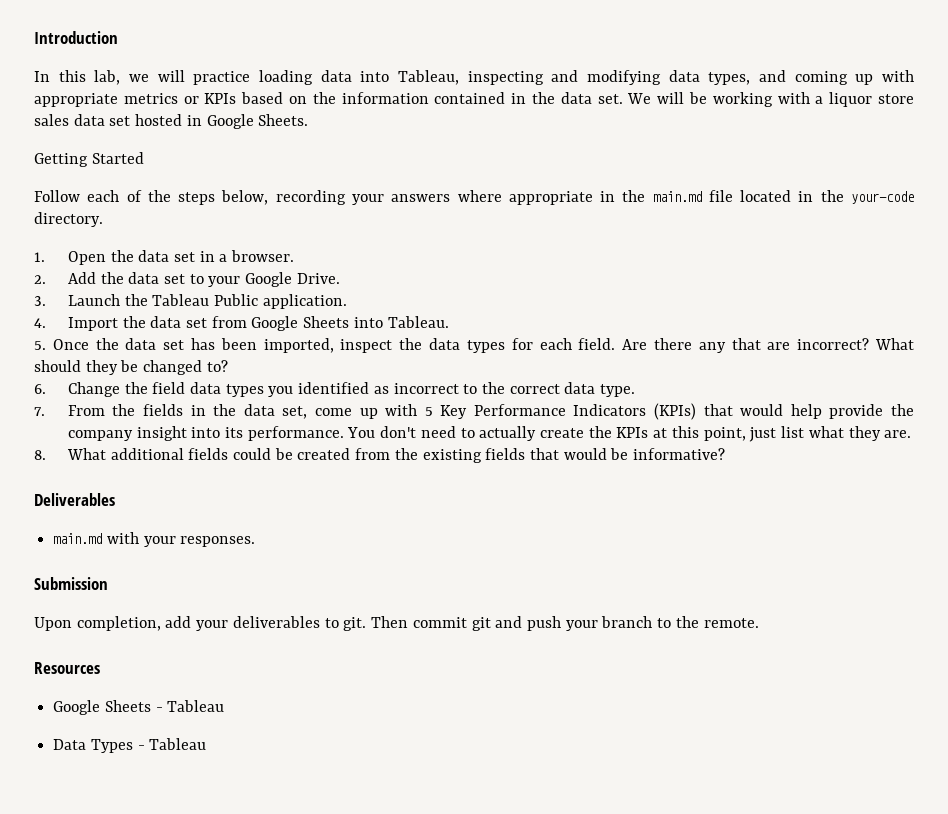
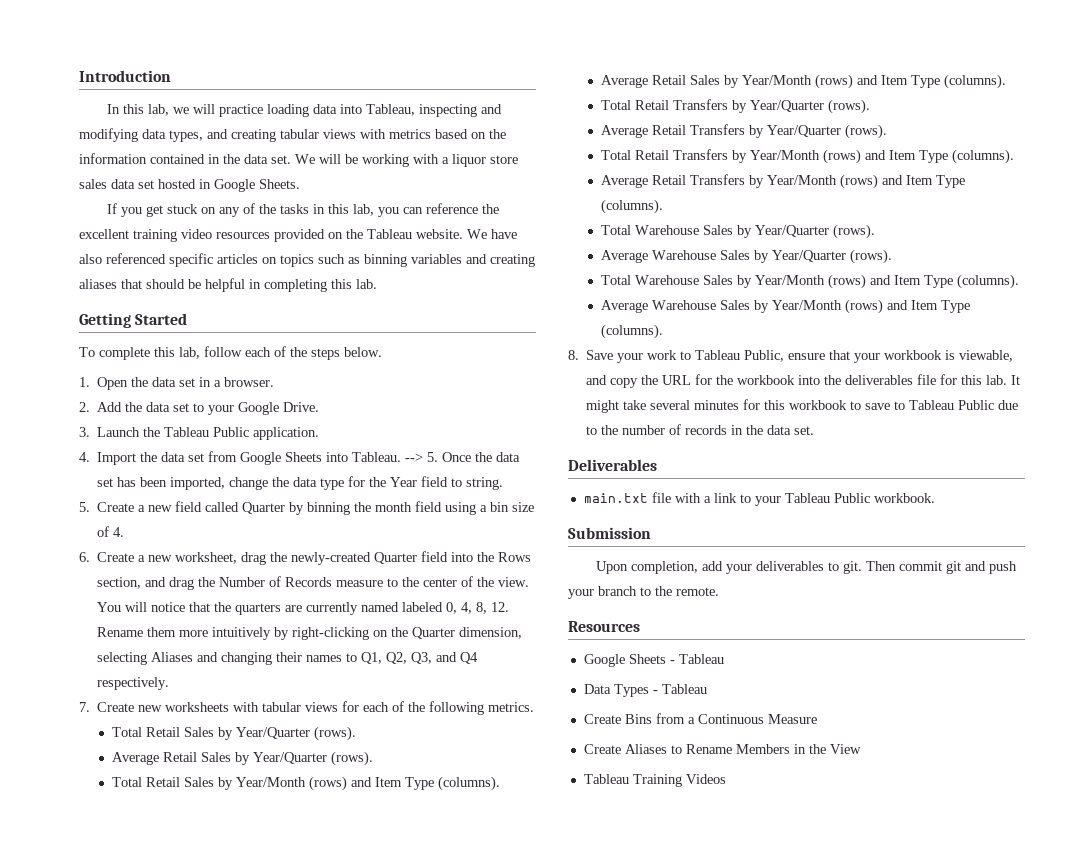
- In this lab, we will practice loading data into Tableau, inspecting and modifying data types, and coming up with appropriate metrics or KPIs based on the information contained in the data set.
+ In this lab, we will practice loading data into Tableau, inspecting and modifying data types, and creating tabular views with metrics based on the information contained in the data set.
+ If you get stuck on any of the tasks in this lab, you can reference the excellent training video resources provided on the Tableau website. We have also referenced specific articles on topics such as binning variables and creating aliases that should be helpful in completing this lab.
  Getting Started
- Follow each of the steps below, recording your answers where appropriate in the main.md file located in the your-code directory.
+ To complete this lab, follow each of the steps below.
- 4. Import the data set from Google Sheets into Tableau.
- 5. Once the data set has been imported, inspect the data types for each field. Are there any that are incorrect? What should they be changed to?
- 6. Change the field data types you identified as incorrect to the correct data type.
- 7. From the fields in the data set, come up with 5 Key Performance Indicators (KPIs) that would help provide the company insight into its performance. You don't need to actually create the KPIs at this point, just list what they are.
- 8. What additional fields could be created from the existing fields that would be informative?
+ 4. Import the data set from Google Sheets into Tableau. --> 5. Once the data set has been imported, change the data type for the Year field to string.
+ 5. Create a new field called Quarter by binning the month field using a bin size of 4.
+ 6. Create a new worksheet, drag the newly-created Quarter field into the Rows section, and drag the Number of Records measure to the center of the view. You will notice that the quarters are currently named labeled 0, 4, 8, 12. Rename them more intuitively by right-clicking on the Quarter dimension, selecting Aliases and changing their names to Q1, Q2, Q3, and Q4 respectively.
+ 7. Create new worksheets with tabular views for each of the following metrics.
+ Total Retail Sales by Year/Quarter (rows).
+ Average Retail Sales by Year/Quarter (rows).
+ Total Retail Sales by Year/Month (rows) and Item Type (columns).
+ Average Retail Sales by Year/Month (rows) and Item Type (columns).
+ Total Retail Transfers by Year/Quarter (rows).
+ Average Retail Transfers by Year/Quarter (rows).
+ Total Retail Transfers by Year/Month (rows) and Item Type (columns).
+ Average Retail Transfers by Year/Month (rows) and Item Type (columns).
+ Total Warehouse Sales by Year/Quarter (rows).
+ Average Warehouse Sales by Year/Quarter (rows).
+ Total Warehouse Sales by Year/Month (rows) and Item Type (columns).
+ Average Warehouse Sales by Year/Month (rows) and Item Type (columns).
+ 8. Save your work to Tableau Public, ensure that your workbook is viewable, and copy the URL for the workbook into the deliverables file for this lab. It might take several minutes for this workbook to save to Tableau Public due to the number of records in the data set.
  Deliverables
- main.md with your responses.
+ main.txt file with a link to your Tableau Public workbook.
+ Create Bins from a Continuous Measure
+ Create Aliases to Rename Members in the View
+ Tableau Training Videos

